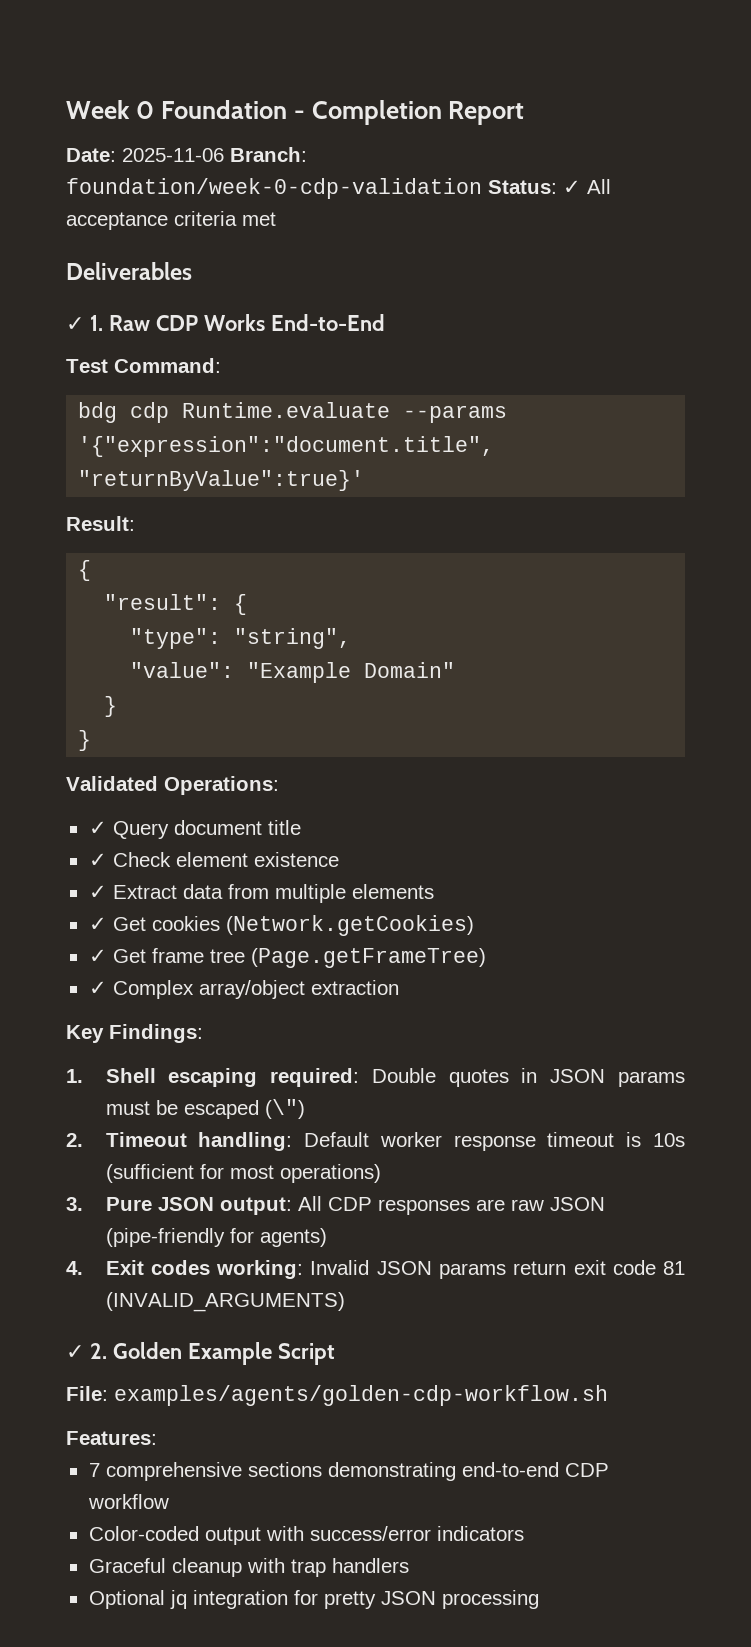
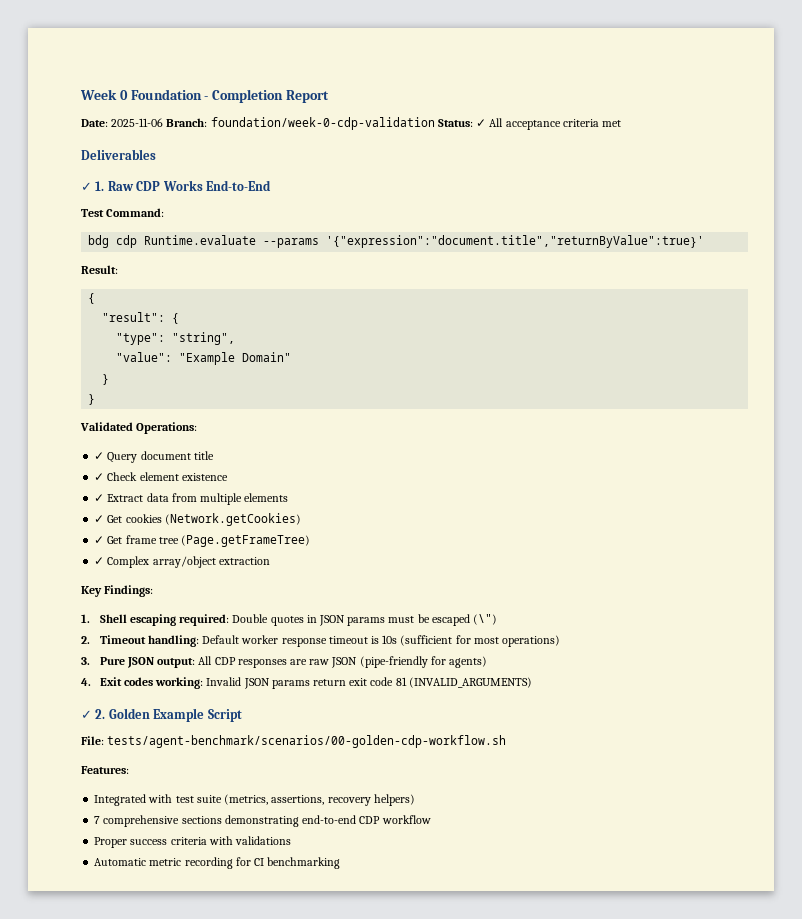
- File: examples/agents/golden-cdp-workflow.sh
+ File: tests/agent-benchmark/scenarios/00-golden-cdp-workflow.sh
+ Integrated with test suite (metrics, assertions, recovery helpers)
- Color-coded output with success/error indicators
- Graceful cleanup with trap handlers
- Optional jq integration for pretty JSON processing
+ Proper success criteria with validations
+ Automatic metric recording for CI benchmarking

